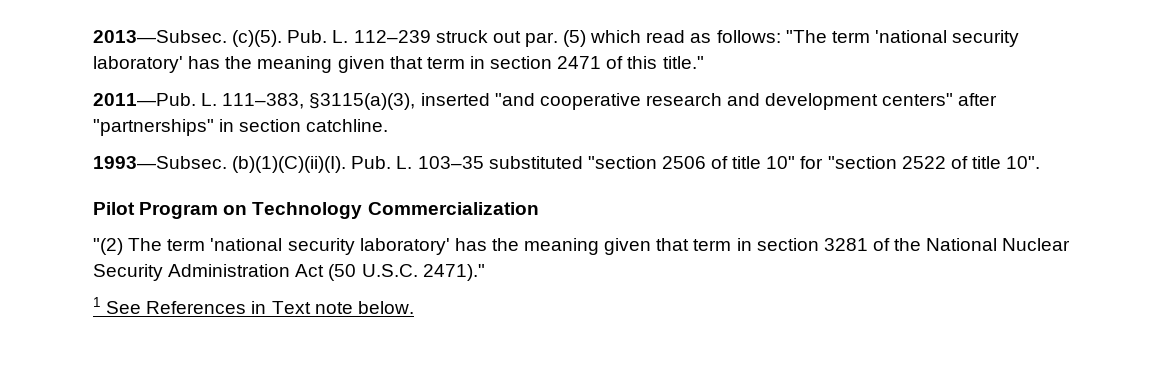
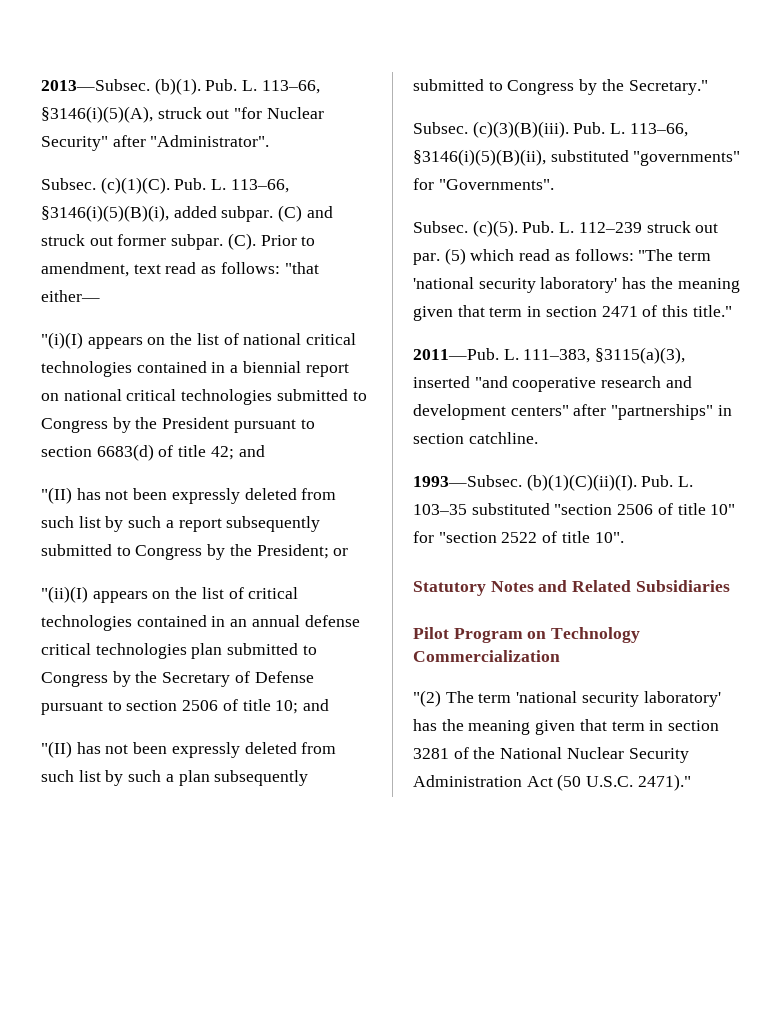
+ (b)(1). Pub. L. 113–66, §3146(i)(5)(A), struck out "for Nuclear Security" after "Administrator".
+ Subsec. (c)(1)(C). Pub. L. 113–66, §3146(i)(5)(B)(i), added subpar. (C) and struck out former subpar. (C). Prior to amendment, text read as follows: "that either—
+ "(i)(I) appears on the list of national critical technologies contained in a biennial report on national critical technologies submitted to Congress by the President pursuant to section 6683(d) of title 42; and
+ "(II) has not been expressly deleted from such list by such a report subsequently submitted to Congress by the President; or
+ "(ii)(I) appears on the list of critical technologies contained in an annual defense critical technologies plan submitted to Congress by the Secretary of Defense pursuant to section 2506 of title 10; and
+ "(II) has not been expressly deleted from such list by such a plan subsequently submitted to Congress by the Secretary."
+ Subsec. (c)(3)(B)(iii). Pub. L. 113–66, §3146(i)(5)(B)(ii), substituted "governments" for "Governments".
+ Subsec.
+ Statutory Notes and Related Subsidiaries
- 1 See References in Text note below.

